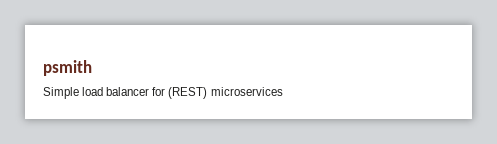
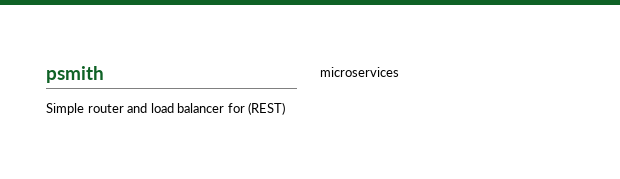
- Simple load balancer for (REST) microservices
+ Simple router and load balancer for (REST) microservices

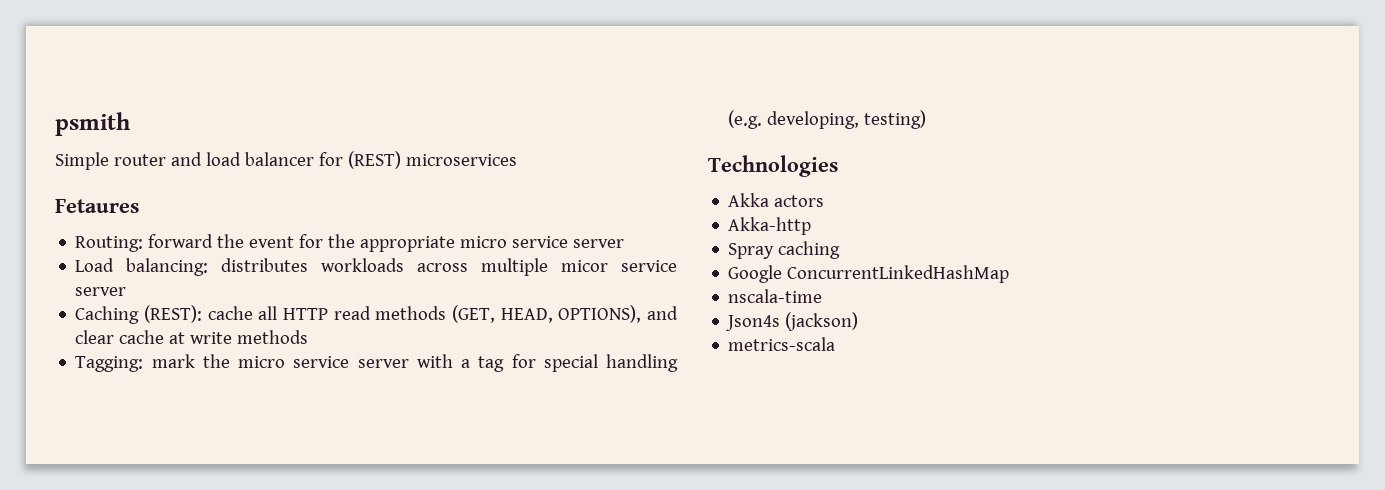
+ Fetaures
+ Routing: forward the event for the appropriate micro service server
+ Load balancing: distributes workloads across multiple micor service server
+ Caching (REST): cache all HTTP read methods (GET, HEAD, OPTIONS), and clear cache at write methods
+ Tagging: mark the micro service server with a tag for special handling (e.g. developing, testing)
+ Technologies
+ Akka actors
+ Akka-http
+ Spray caching
+ Google ConcurrentLinkedHashMap
+ nscala-time
+ Json4s (jackson)
+ metrics-scala

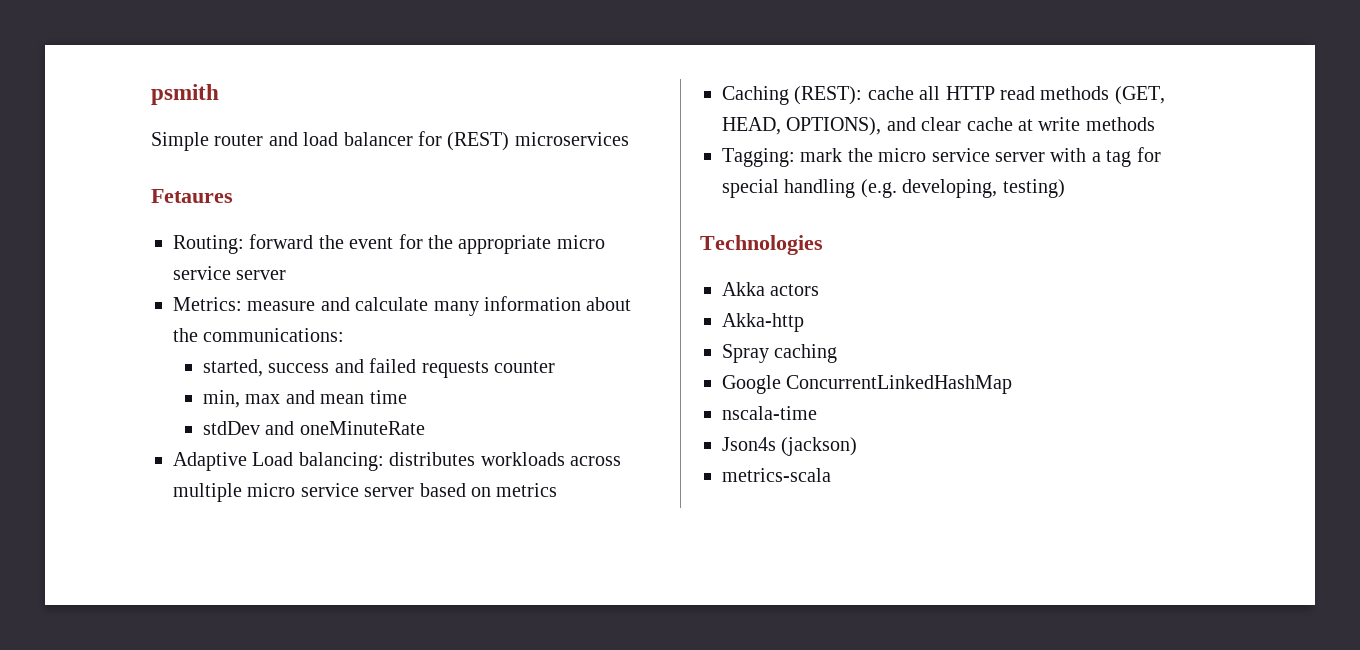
- Load balancing: distributes workloads across multiple micor service server
+ Metrics: measure and calculate many information about the communications:
+ started, success and failed requests counter
+ min, max and mean time
+ stdDev and oneMinuteRate
+ Adaptive Load balancing: distributes workloads across multiple micro service server based on metrics

